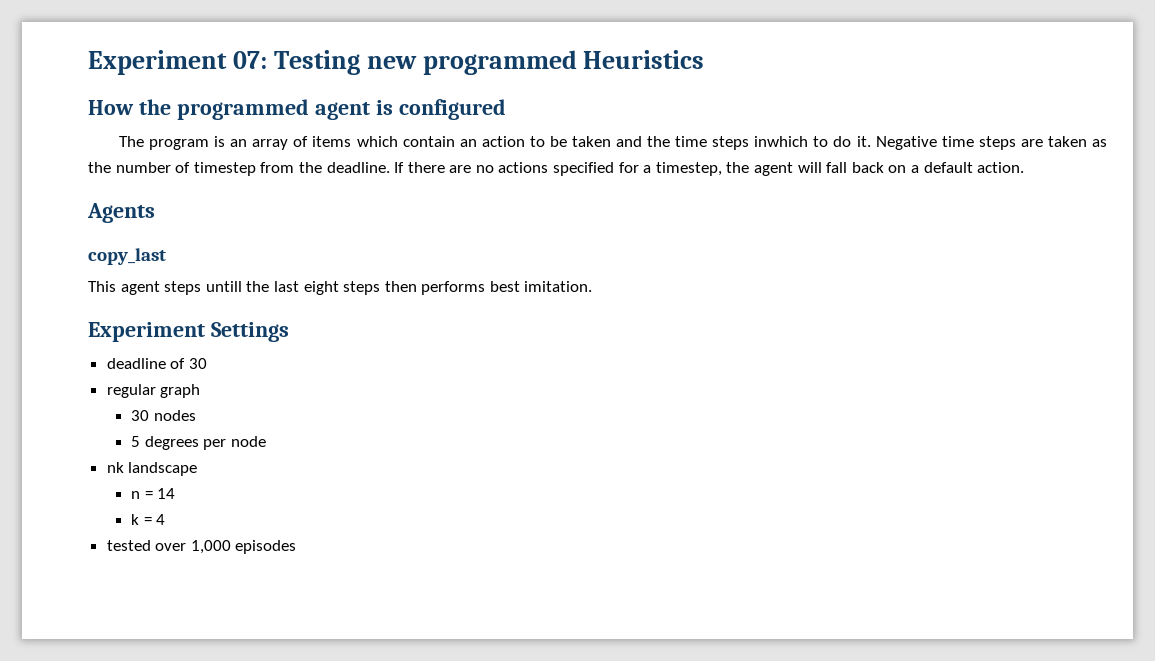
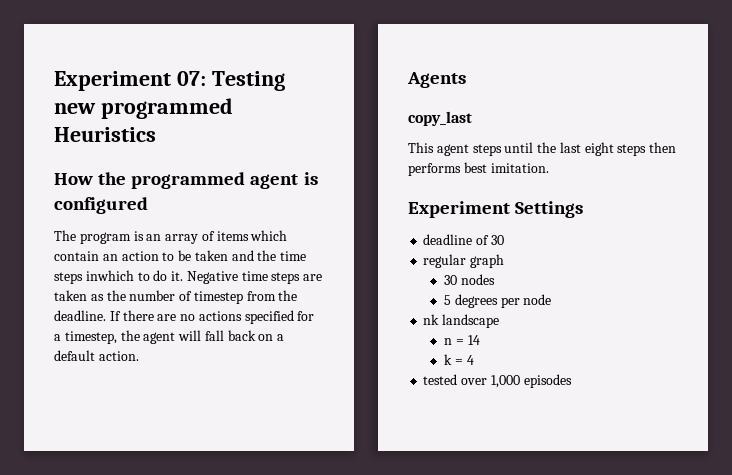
- This agent steps untill the last eight steps then performs best imitation.
+ This agent steps until the last eight steps then performs best imitation.

